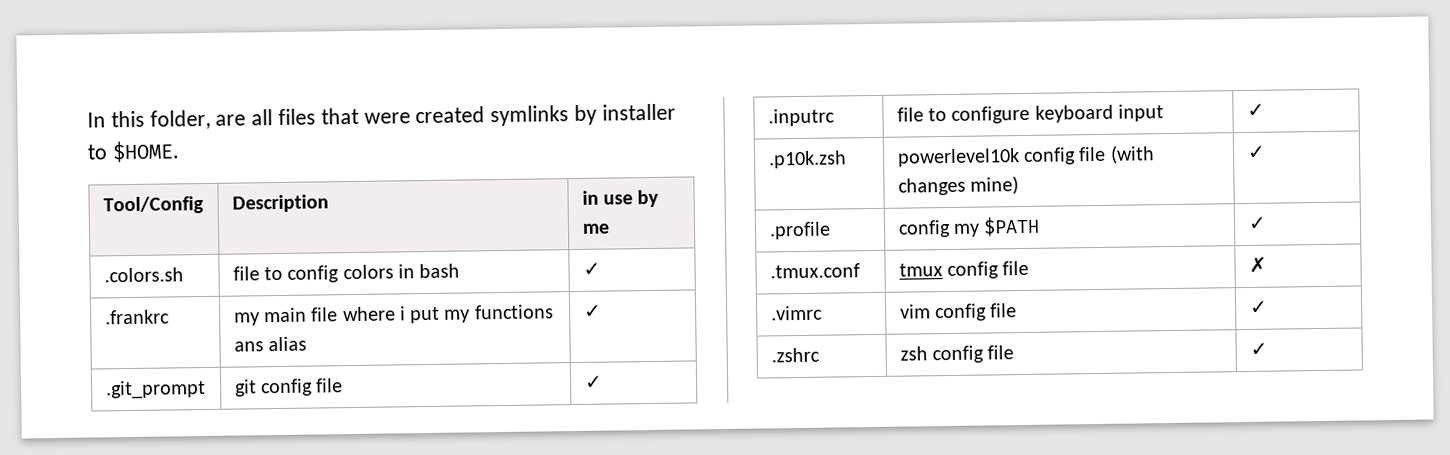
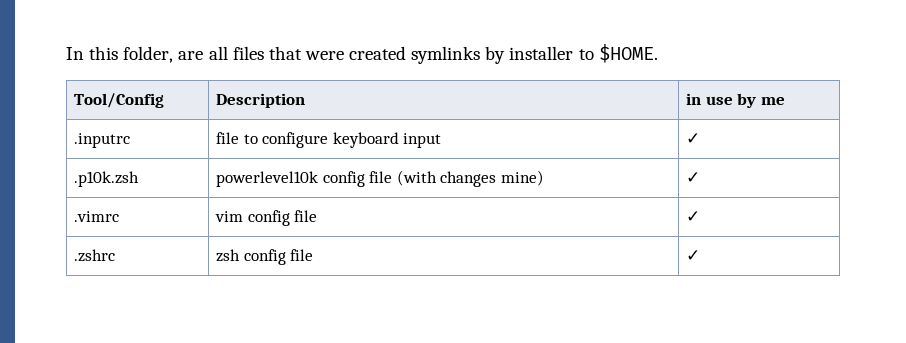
- .colors.sh | file to config colors in bash | ✓
- .frankrc | my main file where i put my functions ans alias | ✓
- .git_prompt | git config file | ✓
- .profile | config my $PATH | ✓
- .tmux.conf | tmux config file | ✗

